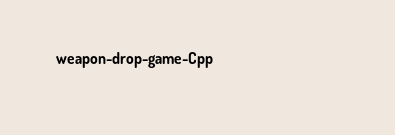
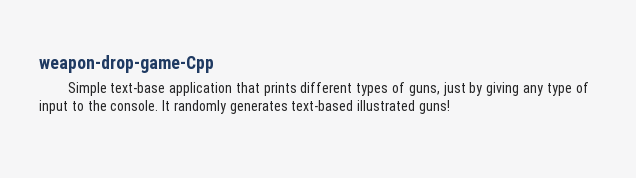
+ Simple text-base application that prints different types of guns, just by giving any type of input to the console. It randomly generates text-based illustrated guns!

